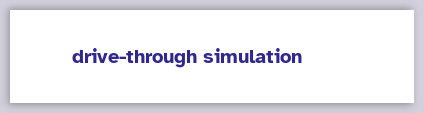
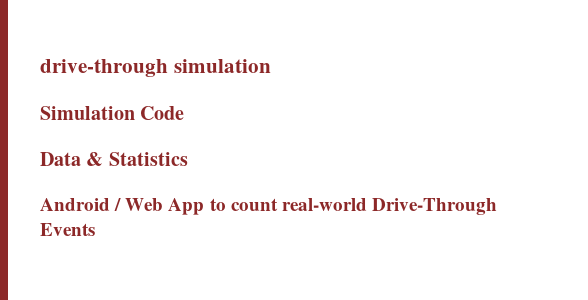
+ Simulation Code
+ Data & Statistics
+ Android / Web App to count real-world Drive-Through Events

